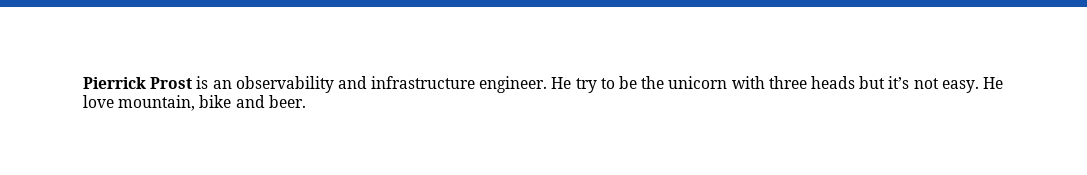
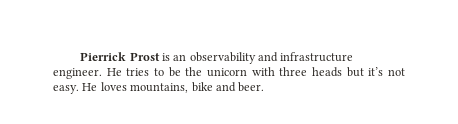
- He try to be the unicorn with three heads but it’s not easy.
+ He tries to be the unicorn with three heads but it’s not easy.
- He love mountain, bike and beer.
+ He loves mountains, bike and beer.

